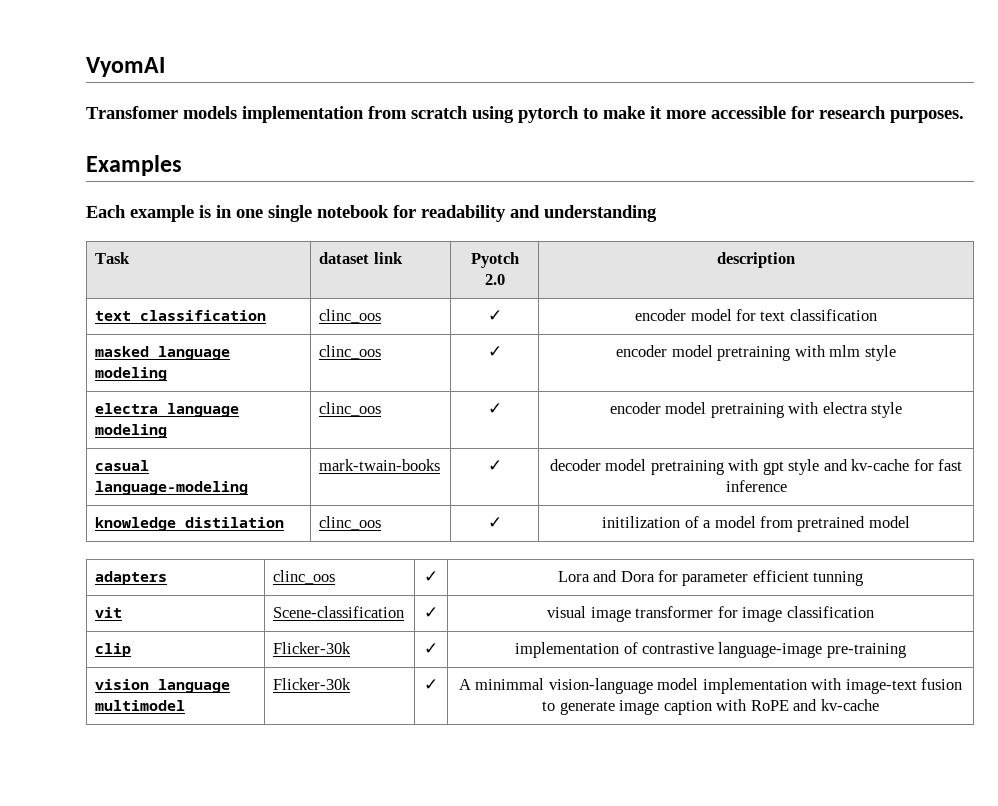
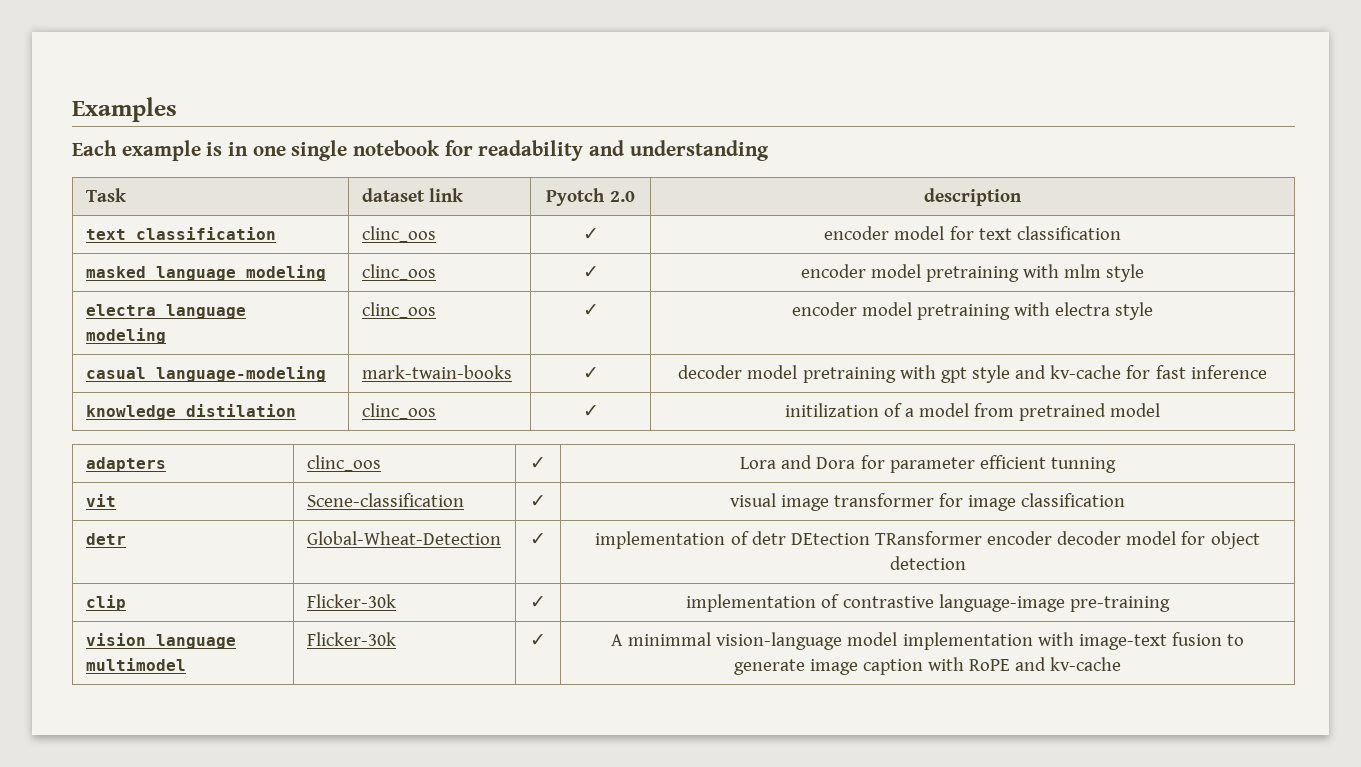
- VyomAI
- Transfomer models implementation from scratch using pytorch to make it more accessible for research purposes.
+ detr | Global-Wheat-Detection | ✓ | implementation of detr DEtection TRansformer encoder decoder model for object detection

